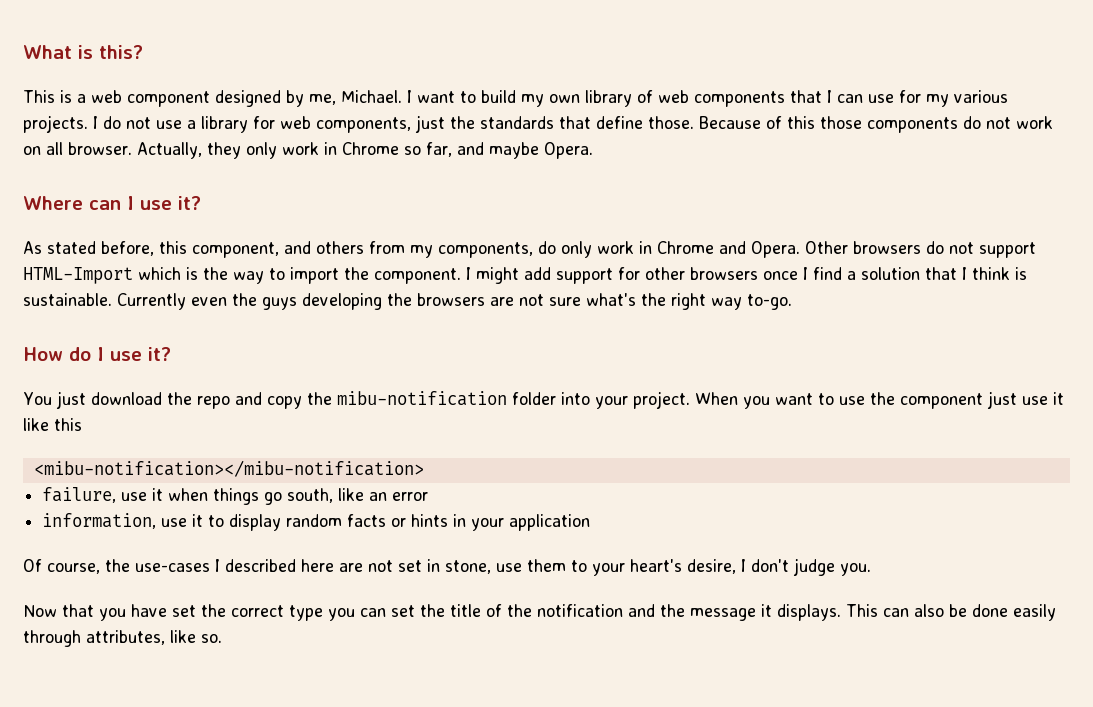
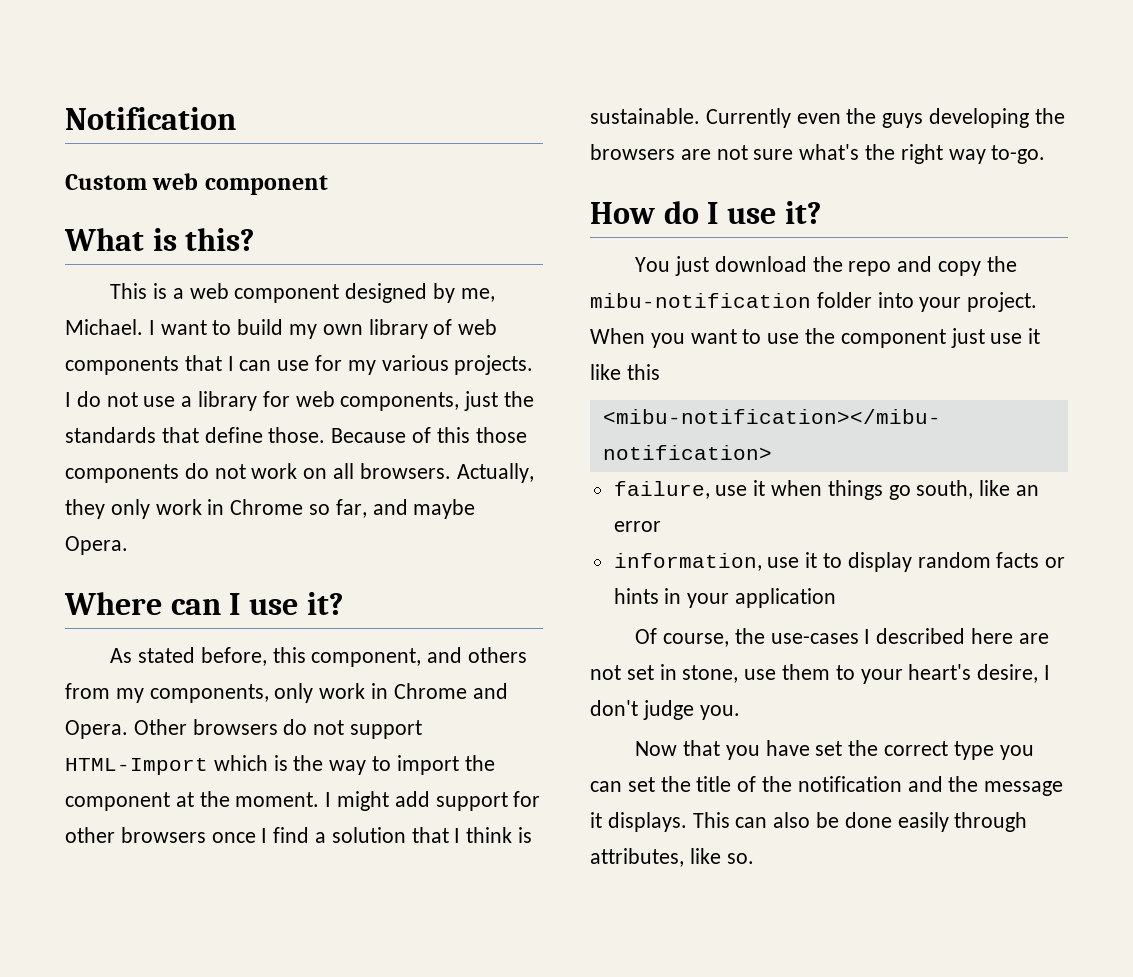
+ Notification
+ Custom web component
- Because of this those components do not work on all browser.
+ Because of this those components do not work on all browsers.
- As stated before, this component, and others from my components, do only work in Chrome and Opera.
+ As stated before, this component, and others from my components, only work in Chrome and Opera.
- Other browsers do not support HTML-Import which is the way to import the component.
+ Other browsers do not support HTML-Import which is the way to import the component at the moment.

